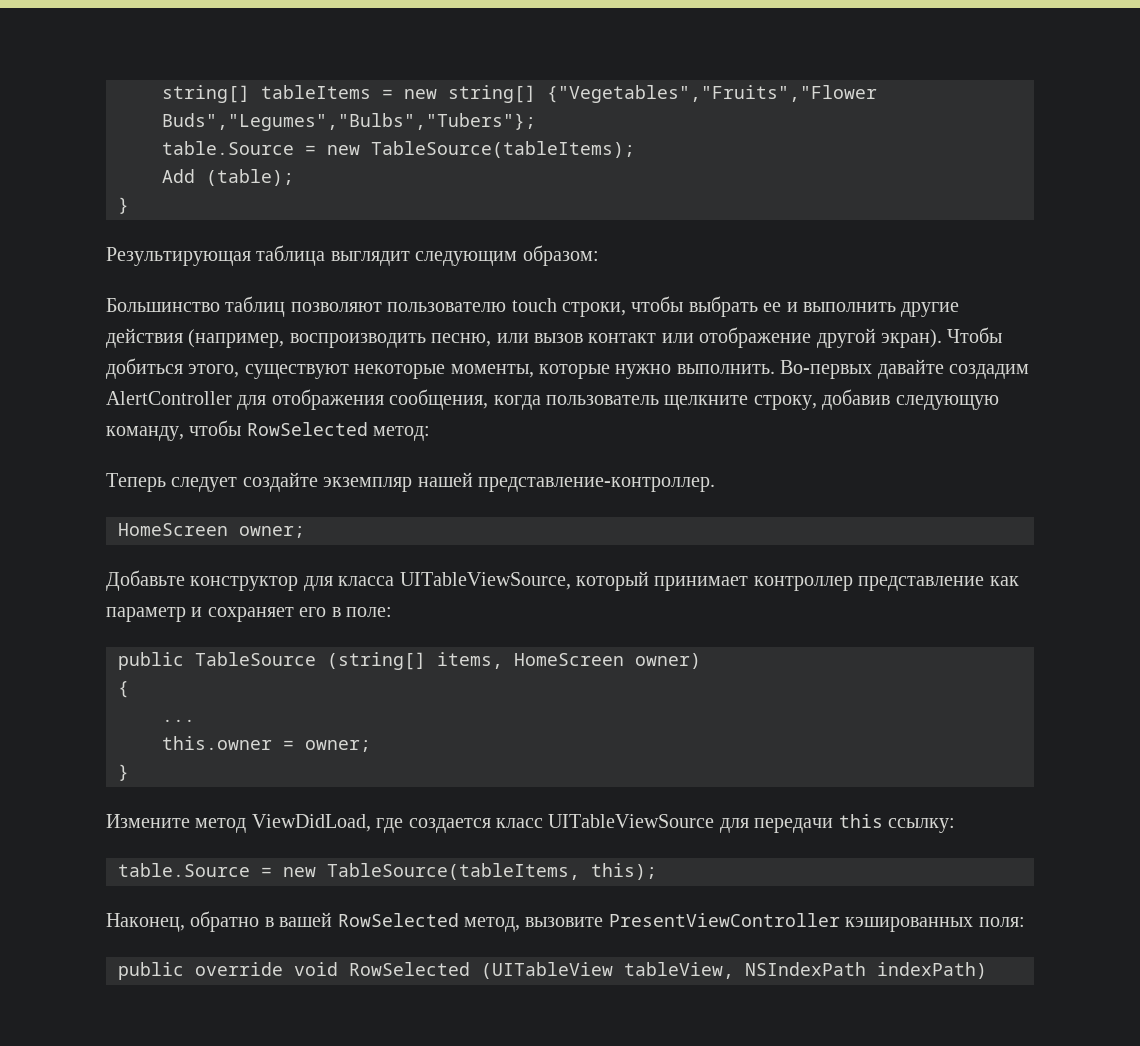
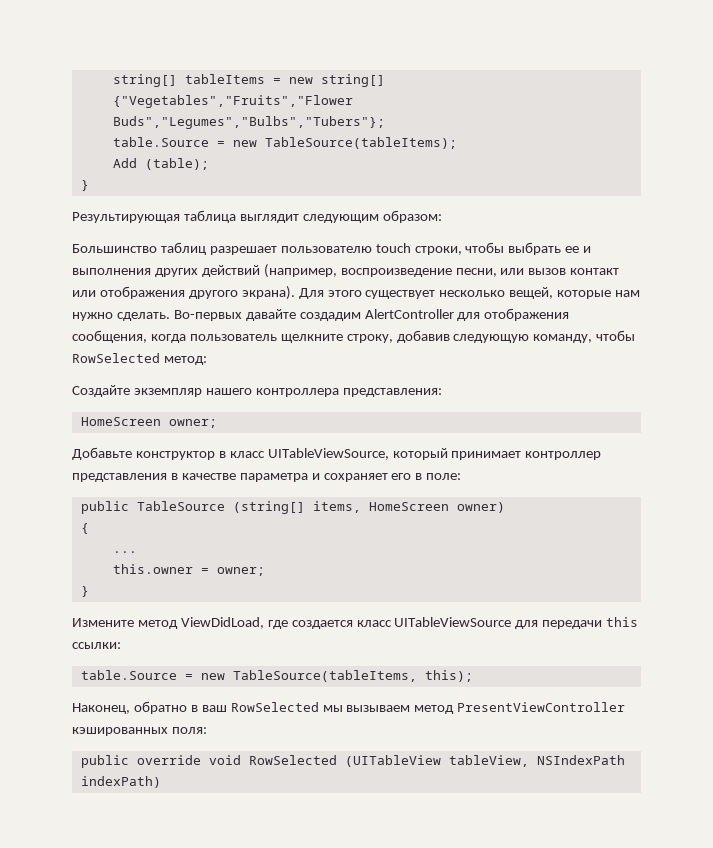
- Большинство таблиц позволяют пользователю touch строки, чтобы выбрать ее и выполнить другие действия (например, воспроизводить песню, или вызов контакт или отображение другой экран). Чтобы добиться этого, существуют некоторые моменты, которые нужно выполнить.
+ Большинство таблиц разрешает пользователю touch строки, чтобы выбрать ее и выполнения других действий (например, воспроизведение песни, или вызов контакт или отображения другого экрана). Для этого существует несколько вещей, которые нам нужно сделать.
- Теперь следует создайте экземпляр нашей представление-контроллер.
+ Создайте экземпляр нашего контроллера представления:
- Добавьте конструктор для класса UITableViewSource, который принимает контроллер представление как параметр и сохраняет его в поле:
+ Добавьте конструктор в класс UITableViewSource, который принимает контроллер представления в качестве параметра и сохраняет его в поле:
- Измените метод ViewDidLoad, где создается класс UITableViewSource для передачи this ссылку:
+ Измените метод ViewDidLoad, где создается класс UITableViewSource для передачи this ссылки:
- Наконец, обратно в вашей RowSelected метод, вызовите PresentViewController кэшированных поля:
+ Наконец, обратно в ваш RowSelected мы вызываем метод PresentViewController кэшированных поля:

